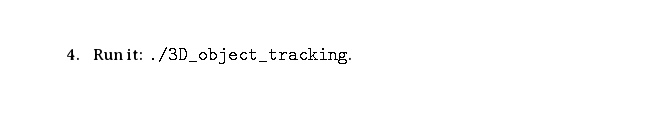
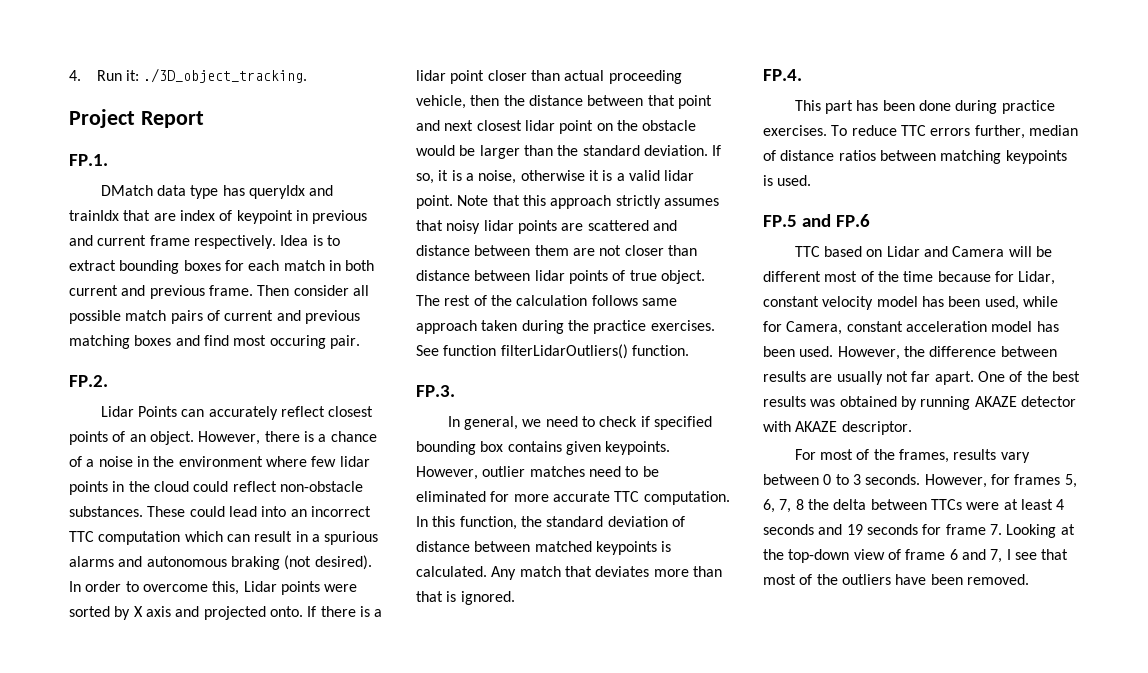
+ Project Report
+ FP.1.
+ DMatch data type has queryIdx and trainIdx that are index of keypoint in previous and current frame respectively. Idea is to extract bounding boxes for each match in both current and previous frame. Then consider all possible match pairs of current and previous matching boxes and find most occuring pair.
+ FP.2.
+ Lidar Points can accurately reflect closest points of an object. However, there is a chance of a noise in the environment where few lidar points in the cloud could reflect non-obstacle substances. These could lead into an incorrect TTC computation which can result in a spurious alarms and autonomous braking (not desired). In order to overcome this, Lidar points were sorted by X axis and projected onto. If there is a lidar point closer than actual proceeding vehicle, then the distance between that point and next closest lidar point on the obstacle would be larger than the standard deviation. If so, it is a noise, otherwise it is a valid lidar point. Note that this approach strictly assumes that noisy lidar points are scattered and distance between them are not closer than distance between lidar points of true object. The rest of the calculation follows same approach taken during the practice exercises. See function filterLidarOutliers() function.
+ FP.3.
+ In general, we need to check if specified bounding box contains given keypoints. However, outlier matches need to be eliminated for more accurate TTC computation. In this function, the standard deviation of distance between matched keypoints is calculated. Any match that deviates more than that is ignored.
+ FP.4.
+ This part has been done during practice exercises. To reduce TTC errors further, median of distance ratios between matching keypoints is used.
+ FP.5 and FP.6
+ TTC based on Lidar and Camera will be different most of the time because for Lidar, constant velocity model has been used, while for Camera, constant acceleration model has been used. However, the difference between results are usually not far apart. One of the best results was obtained by running AKAZE detector with AKAZE descriptor.
+ For most of the frames, results vary between 0 to 3 seconds. However, for frames 5, 6, 7, 8 the delta between TTCs were at least 4 seconds and 19 seconds for frame 7. Looking at the top-down view of frame 6 and 7, I see that most of the outliers have been removed.

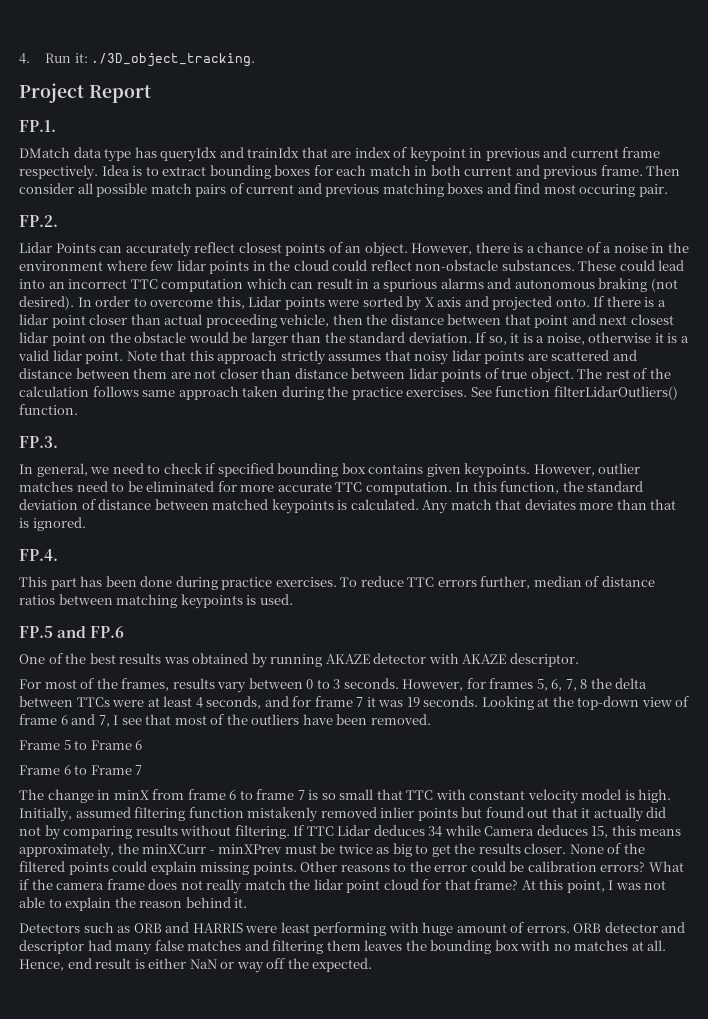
- TTC based on Lidar and Camera will be different most of the time because for Lidar, constant velocity model has been used, while for Camera, constant acceleration model has been used. However, the difference between results are usually not far apart.
- However, for frames 5, 6, 7, 8 the delta between TTCs were at least 4 seconds and 19 seconds for frame 7. Looking at the top-down view of frame 6 and 7, I see that most of the outliers have been removed.
+ However, for frames 5, 6, 7, 8 the delta between TTCs were at least 4 seconds, and for frame 7 it was 19 seconds. Looking at the top-down view of frame 6 and 7, I see that most of the outliers have been removed.
+ Frame 5 to Frame 6
+ Frame 6 to Frame 7
+ The change in minX from frame 6 to frame 7 is so small that TTC with constant velocity model is high. Initially, assumed filtering function mistakenly removed inlier points but found out that it actually did not by comparing results without filtering. If TTC Lidar deduces 34 while Camera deduces 15, this means approximately, the minXCurr - minXPrev must be twice as big to get the results closer. None of the filtered points could explain missing points. Other reasons to the error could be calibration errors? What if the camera frame does not really match the lidar point cloud for that frame? At this point, I was not able to explain the reason behind it.
+ Detectors such as ORB and HARRIS were least performing with huge amount of errors. ORB detector and descriptor had many false matches and filtering them leaves the bounding box with no matches at all. Hence, end result is either NaN or way off the expected.

